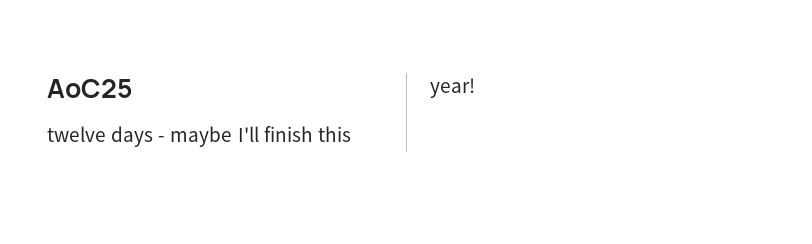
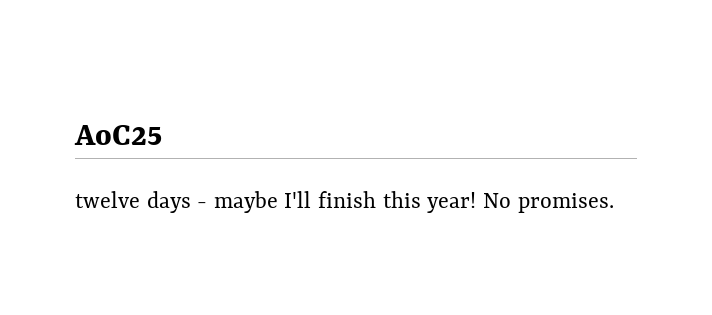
+ No promises.

